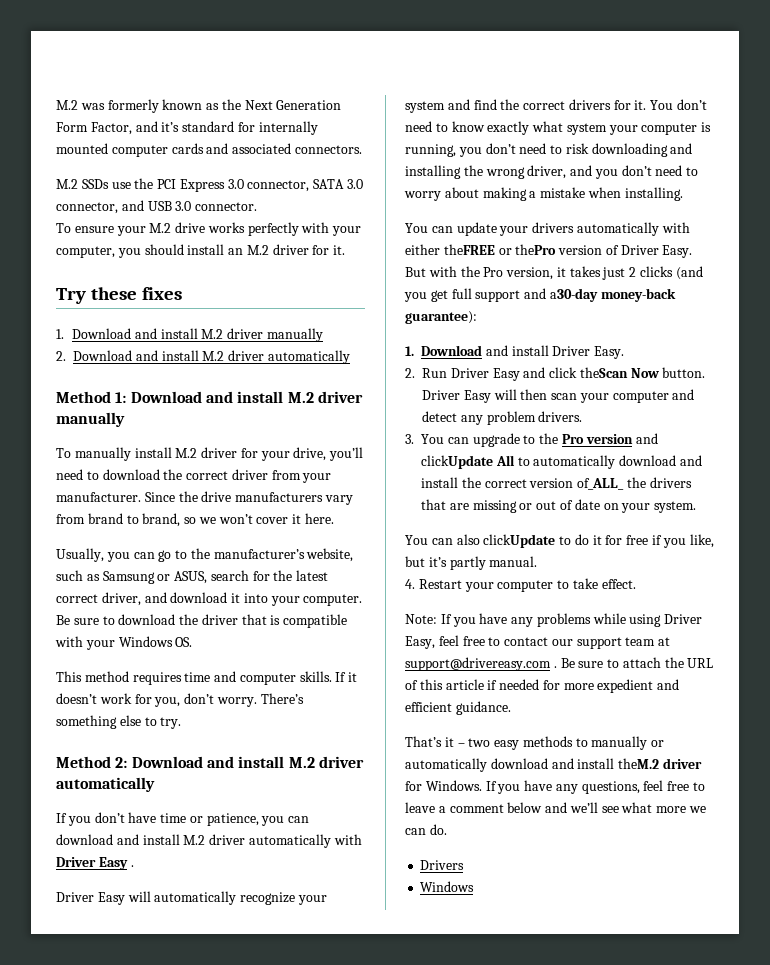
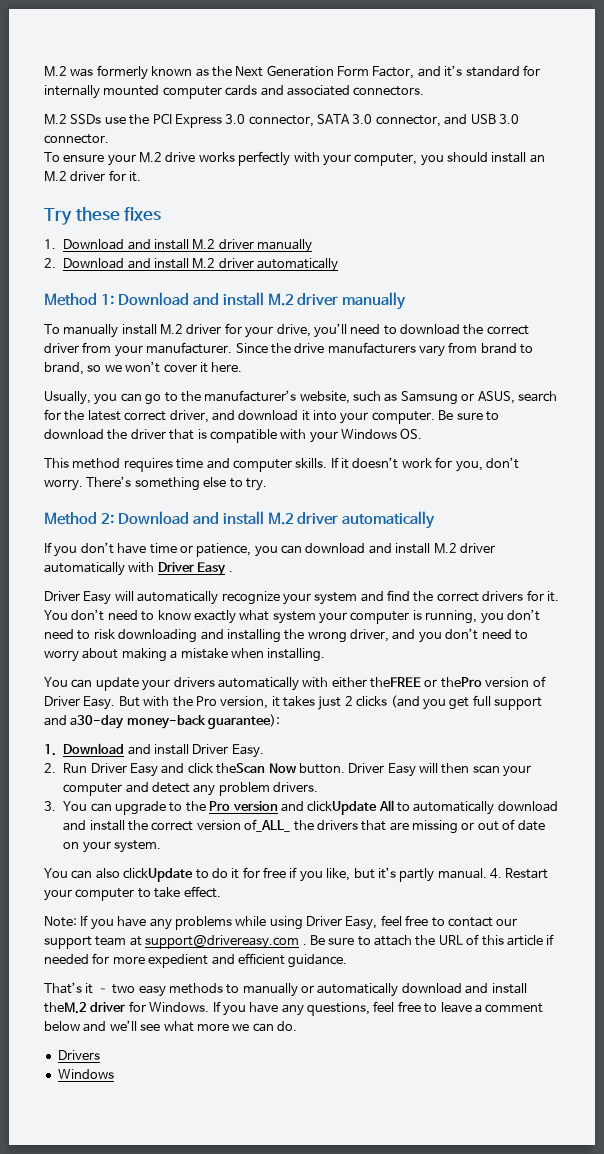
- You can also clickUpdate to do it for free if you like, but it’s partly manual.
- 4. Restart your computer to take effect.
+ You can also clickUpdate to do it for free if you like, but it’s partly manual. 4. Restart your computer to take effect.

